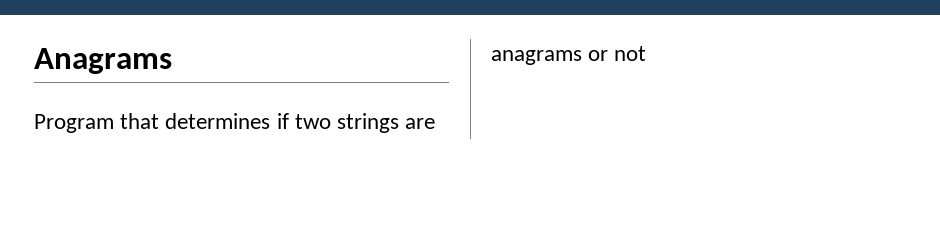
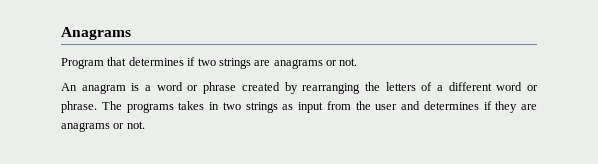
- Program that determines if two strings are anagrams or not
+ Program that determines if two strings are anagrams or not.
+ An anagram is a word or phrase created by rearranging the letters of a different word or phrase. The programs takes in two strings as input from the user and determines if they are anagrams or not.

